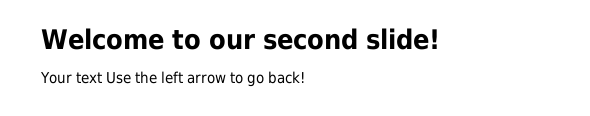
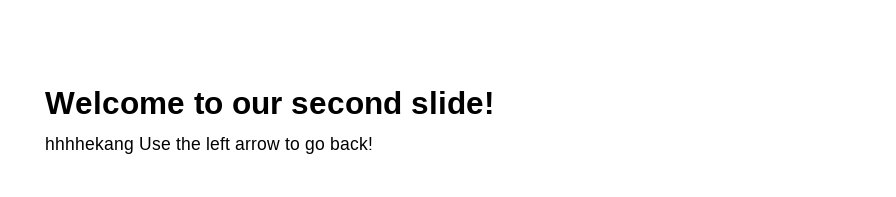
- Your text Use the left arrow to go back!
+ hhhhekang Use the left arrow to go back!

